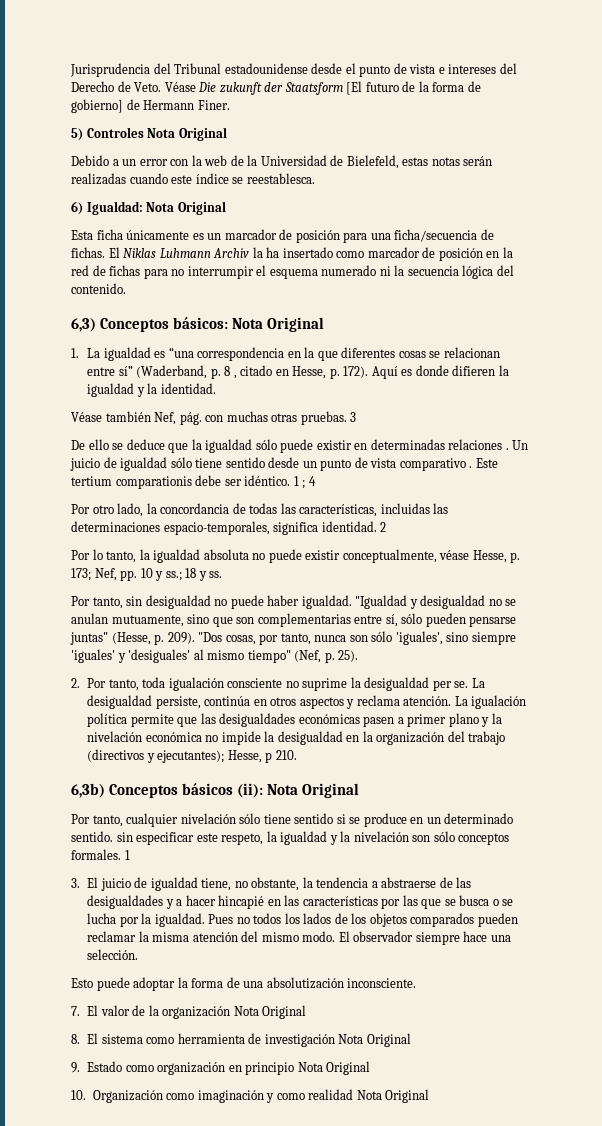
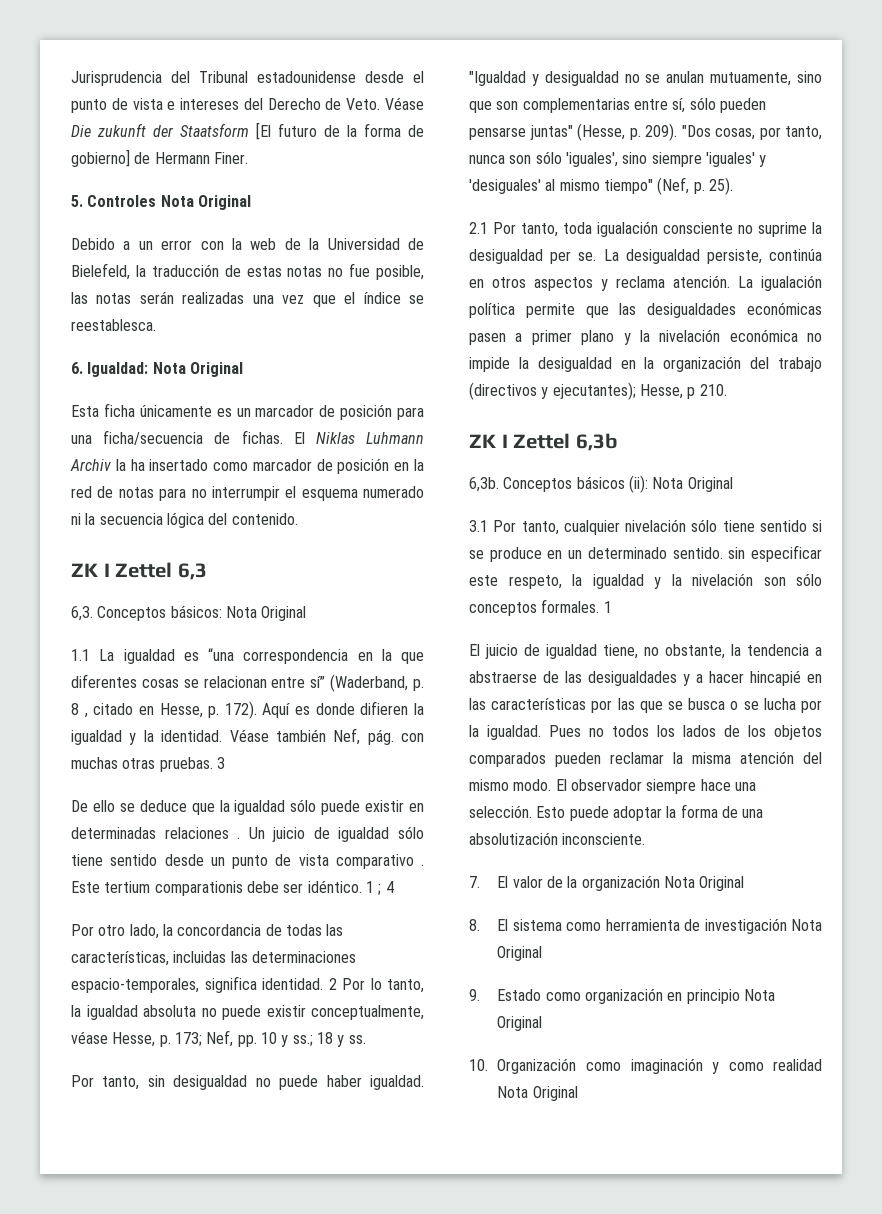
- 5) Controles Nota Original
+ 5. Controles Nota Original
- Debido a un error con la web de la Universidad de Bielefeld, estas notas serán realizadas cuando este índice se reestablesca.
+ Debido a un error con la web de la Universidad de Bielefeld, la traducción de estas notas no fue posible, las notas serán realizadas una vez que el índice se reestablesca.
- 6) Igualdad: Nota Original
+ 6. Igualdad: Nota Original
- El Niklas Luhmann Archiv la ha insertado como marcador de posición en la red de fichas para no interrumpir el esquema numerado ni la secuencia lógica del contenido.
+ El Niklas Luhmann Archiv la ha insertado como marcador de posición en la red de notas para no interrumpir el esquema numerado ni la secuencia lógica del contenido.
- 6,3) Conceptos básicos: Nota Original
+ ZK I Zettel 6,3
+ 6,3. Conceptos básicos: Nota Original
- 1. La igualdad es “una correspondencia en la que diferentes cosas se relacionan entre sí” (Waderband, p. 8 , citado en Hesse, p. 172).
+ 1.1 La igualdad es “una correspondencia en la que diferentes cosas se relacionan entre sí” (Waderband, p. 8 , citado en Hesse, p. 172).
- Aquí es donde difieren la igualdad y la identidad.
- Véase también Nef, pág. con muchas otras pruebas.
+ Aquí es donde difieren la igualdad y la identidad. Véase también Nef, pág. con muchas otras pruebas.
- 2
- Por lo tanto, la igualdad absoluta no puede existir conceptualmente, véase Hesse, p. 173; Nef, pp. 10 y ss.; 18 y ss.
+ 2 Por lo tanto, la igualdad absoluta no puede existir conceptualmente, véase Hesse, p. 173; Nef, pp. 10 y ss.; 18 y ss.
- 2. Por tanto, toda igualación consciente no suprime la desigualdad per se.
+ 2.1 Por tanto, toda igualación consciente no suprime la desigualdad per se.
- 6,3b) Conceptos básicos (ii): Nota Original
+ ZK I Zettel 6,3b
+ 6,3b. Conceptos básicos (ii): Nota Original
- Por tanto, cualquier nivelación sólo tiene sentido si se produce en un determinado sentido. sin especificar este respeto, la igualdad y la nivelación son sólo conceptos formales.
+ 3.1 Por tanto, cualquier nivelación sólo tiene sentido si se produce en un determinado sentido. sin especificar este respeto, la igualdad y la nivelación son sólo conceptos formales.
- 3. El juicio de igualdad tiene, no obstante, la tendencia a abstraerse de las desigualdades y a hacer hincapié en las características por las que se busca o se lucha por la igualdad.
+ El juicio de igualdad tiene, no obstante, la tendencia a abstraerse de las desigualdades y a hacer hincapié en las características por las que se busca o se lucha por la igualdad.
- El observador siempre hace una selección.
- Esto puede adoptar la forma de una absolutización inconsciente.
+ El observador siempre hace una selección. Esto puede adoptar la forma de una absolutización inconsciente.

